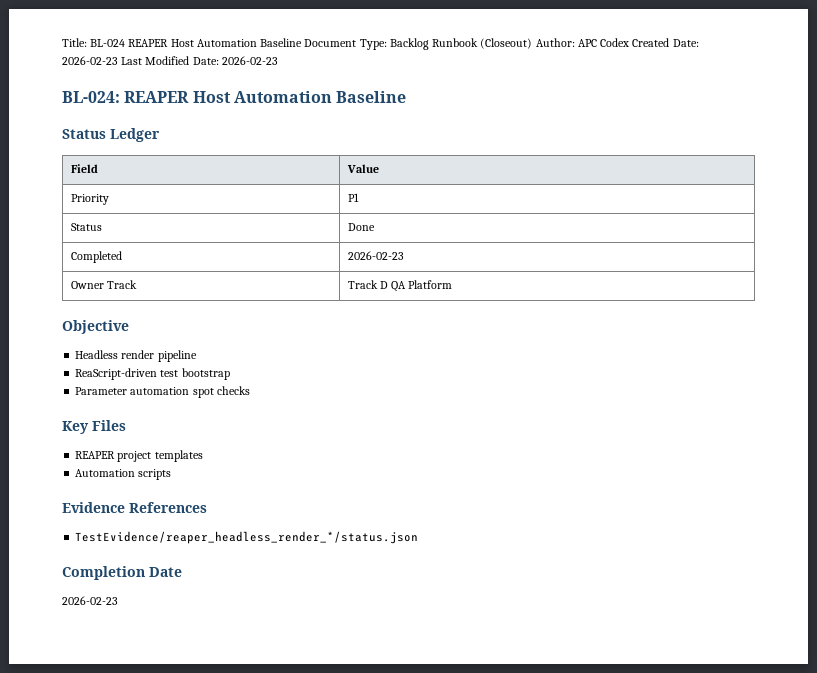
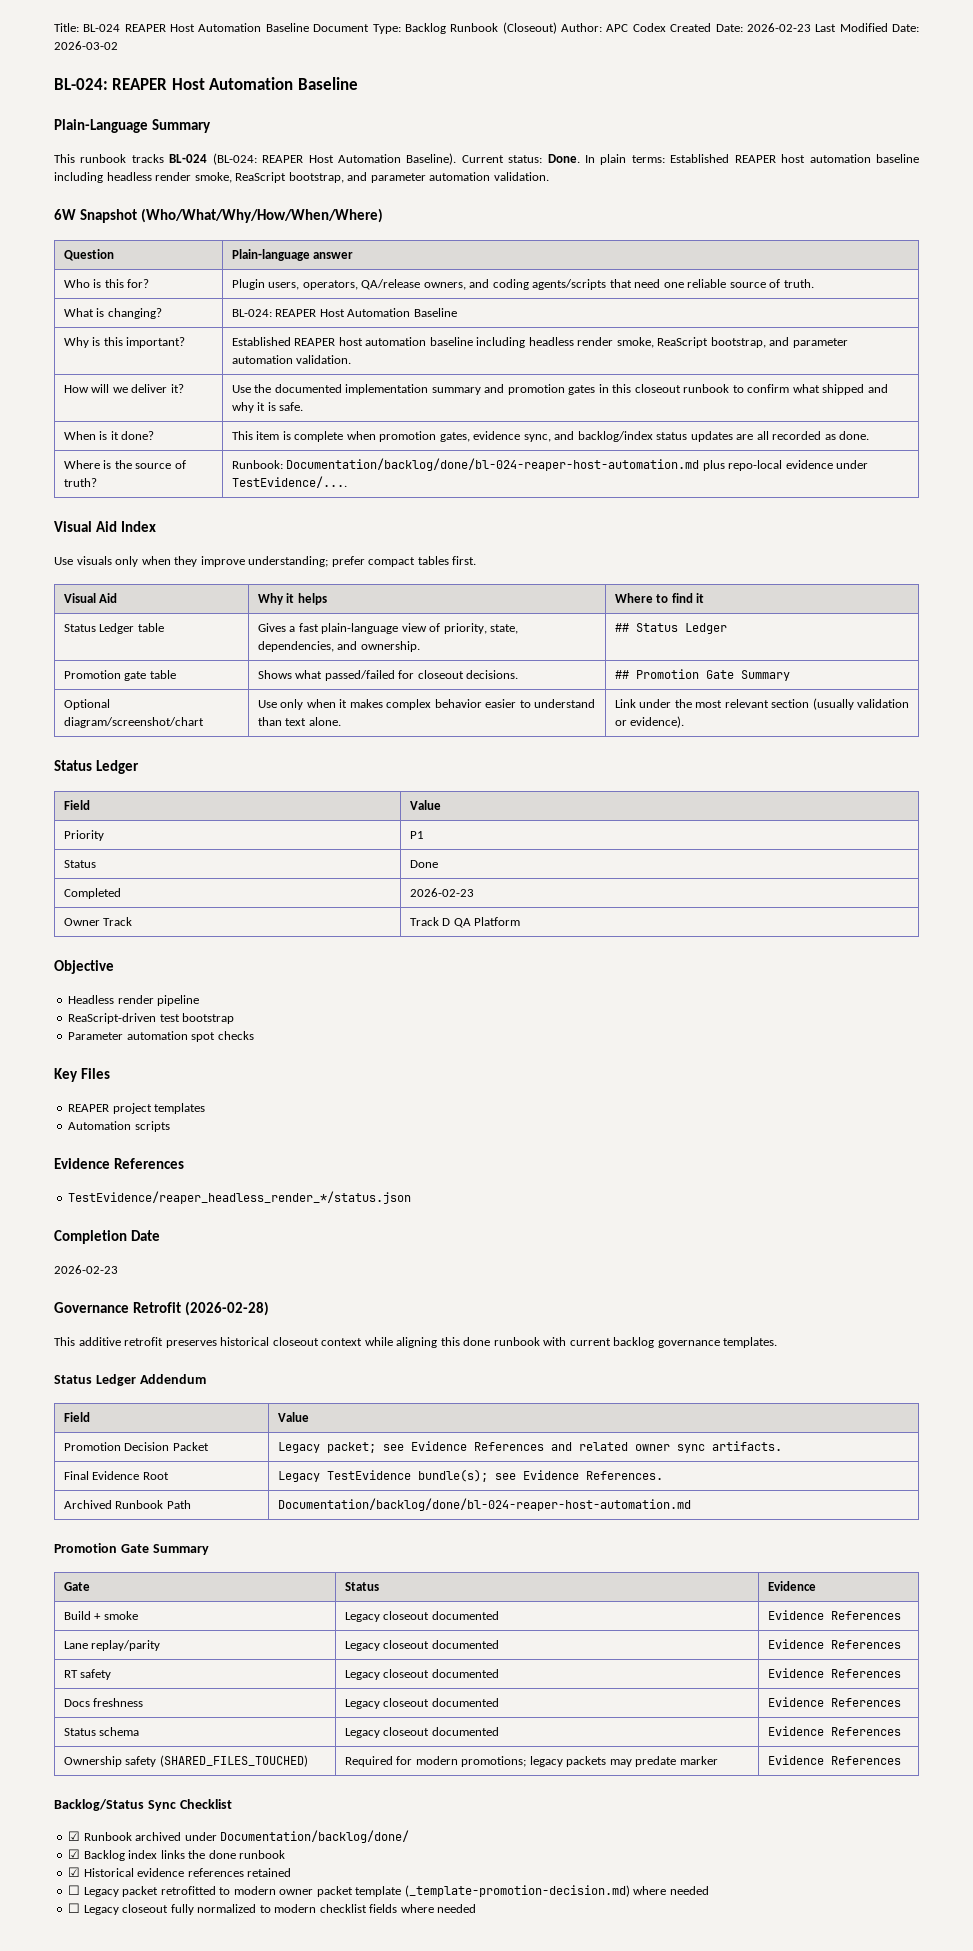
- Title: BL-024 REAPER Host Automation Baseline Document Type: Backlog Runbook (Closeout) Author: APC Codex Created Date: 2026-02-23 Last Modified Date: 2026-02-23
+ Title: BL-024 REAPER Host Automation Baseline Document Type: Backlog Runbook (Closeout) Author: APC Codex Created Date: 2026-02-23 Last Modified Date: 2026-03-02
  BL-024: REAPER Host Automation Baseline
+ Plain-Language Summary
+ This runbook tracks BL-024 (BL-024: REAPER Host Automation Baseline). Current status: Done. In plain terms: Established REAPER host automation baseline including headless render smoke, ReaScript bootstrap, and parameter automation validation.
+ 6W Snapshot (Who/What/Why/How/When/Where)
+ Question | Plain-language answer
+ Who is this for? | Plugin users, operators, QA/release owners, and coding agents/scripts that need one reliable source of truth.
+ What is changing? | BL-024: REAPER Host Automation Baseline
+ Why is this important? | Established REAPER host automation baseline including headless render smoke, ReaScript bootstrap, and parameter automation validation.
+ How will we deliver it? | Use the documented implementation summary and promotion gates in this closeout runbook to confirm what shipped and why it is safe.
+ When is it done? | This item is complete when promotion gates, evidence sync, and backlog/index status updates are all recorded as done.
+ Where is the source of truth? | Runbook: Documentation/backlog/done/bl-024-reaper-host-automation.md plus repo-local evidence under TestEvidence/....
+ Visual Aid Index
+ Use visuals only when they improve understanding; prefer compact tables first.
+ Visual Aid | Why it helps | Where to find it
+ Status Ledger table | Gives a fast plain-language view of priority, state, dependencies, and ownership. | ## Status Ledger
+ Promotion gate table | Shows what passed/failed for closeout decisions. | ## Promotion Gate Summary
+ Optional diagram/screenshot/chart | Use only when it makes complex behavior easier to understand than text alone. | Link under the most relevant section (usually validation or evidence).
+ Governance Retrofit (2026-02-28)
+ This additive retrofit preserves historical closeout context while aligning this done runbook with current backlog governance templates.
+ Status Ledger Addendum
+ Field | Value
+ Promotion Decision Packet | Legacy packet; see Evidence References and related owner sync artifacts.
+ Final Evidence Root | Legacy TestEvidence bundle(s); see Evidence References.
+ Archived Runbook Path | Documentation/backlog/done/bl-024-reaper-host-automation.md
+ Promotion Gate Summary
+ Gate | Status | Evidence
+ Build + smoke | Legacy closeout documented | Evidence References
+ Lane replay/parity | Legacy closeout documented | Evidence References
+ RT safety | Legacy closeout documented | Evidence References
+ Docs freshness | Legacy closeout documented | Evidence References
+ Status schema | Legacy closeout documented | Evidence References
+ Ownership safety (SHARED_FILES_TOUCHED) | Required for modern promotions; legacy packets may predate marker | Evidence References
+ Backlog/Status Sync Checklist
+ ☑ Runbook archived under Documentation/backlog/done/
+ ☑ Backlog index links the done runbook
+ ☑ Historical evidence references retained
+ ☐ Legacy packet retrofitted to modern owner packet template (_template-promotion-decision.md) where needed
+ ☐ Legacy closeout fully normalized to modern checklist fields where needed

